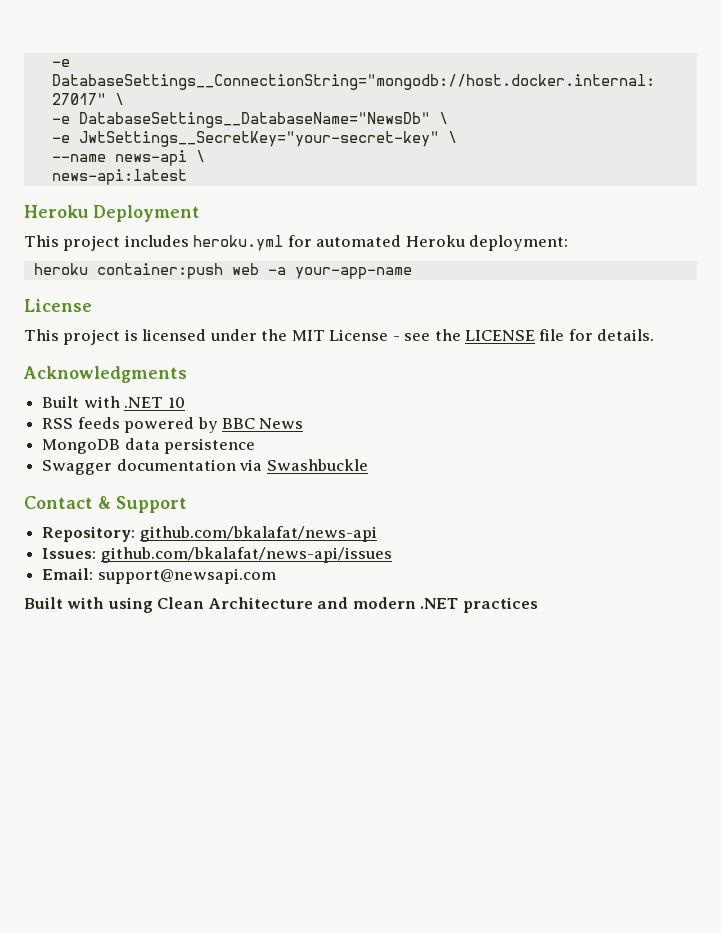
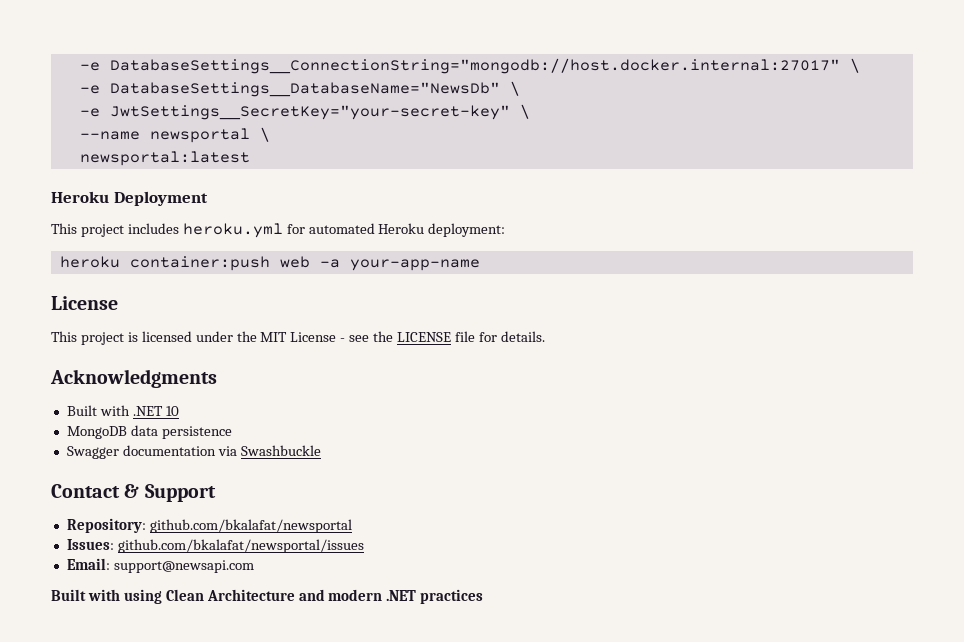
- --name news-api \
- news-api:latest
+ --name newsportal \
+ newsportal:latest
- RSS feeds powered by BBC News
- Repository: github.com/bkalafat/news-api
+ Repository: github.com/bkalafat/newsportal
- Issues: github.com/bkalafat/news-api/issues
+ Issues: github.com/bkalafat/newsportal/issues

